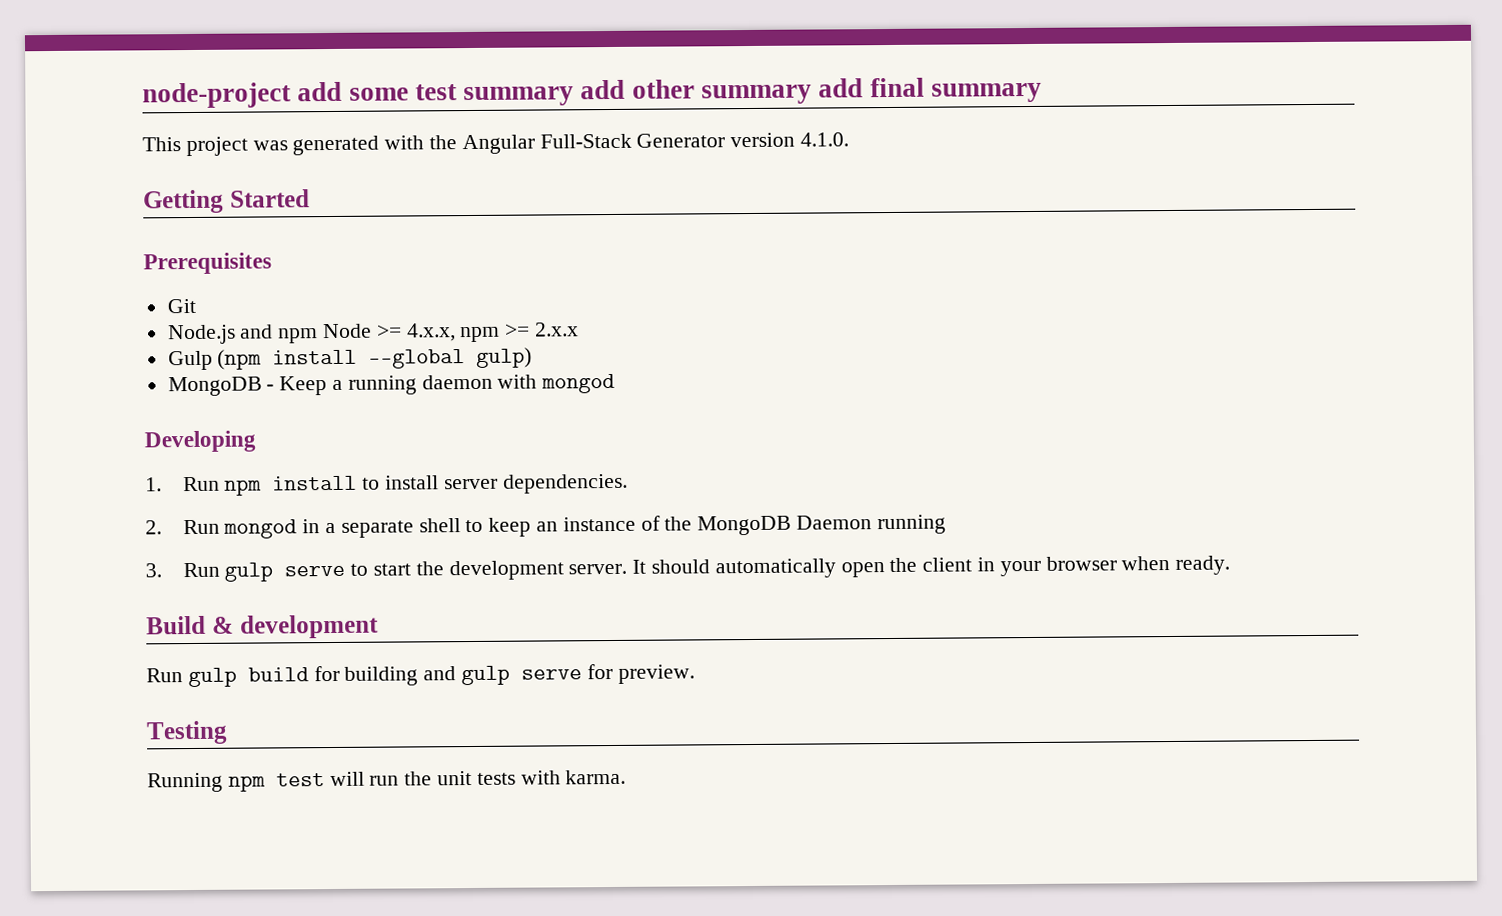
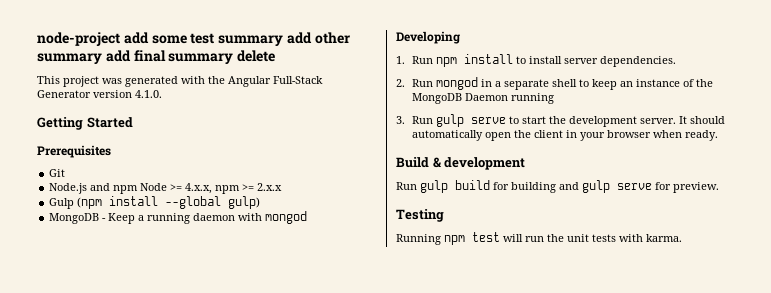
- node-project add some test summary add other summary add final summary
+ node-project add some test summary add other summary add final summary delete

